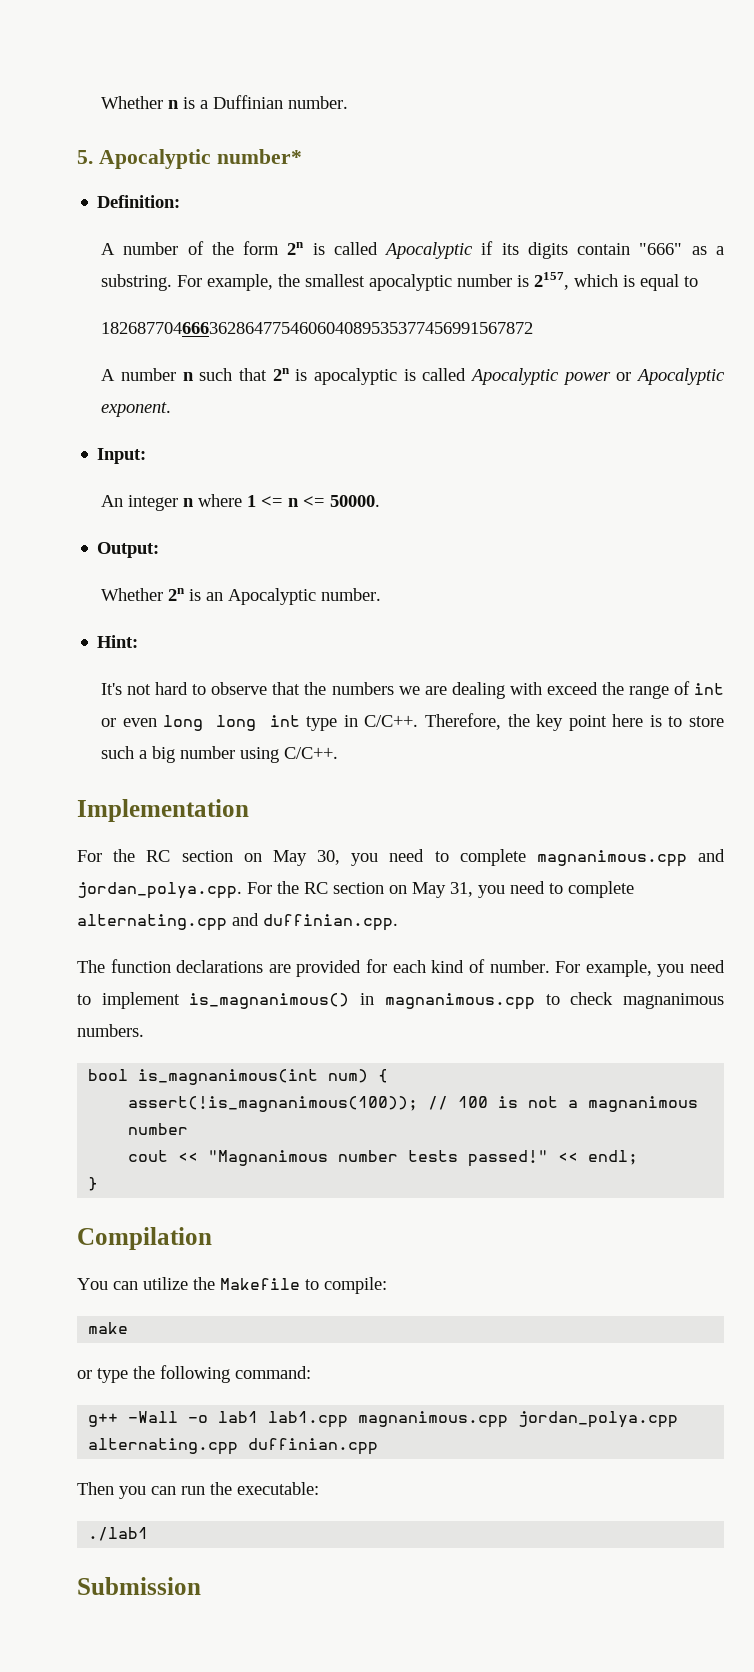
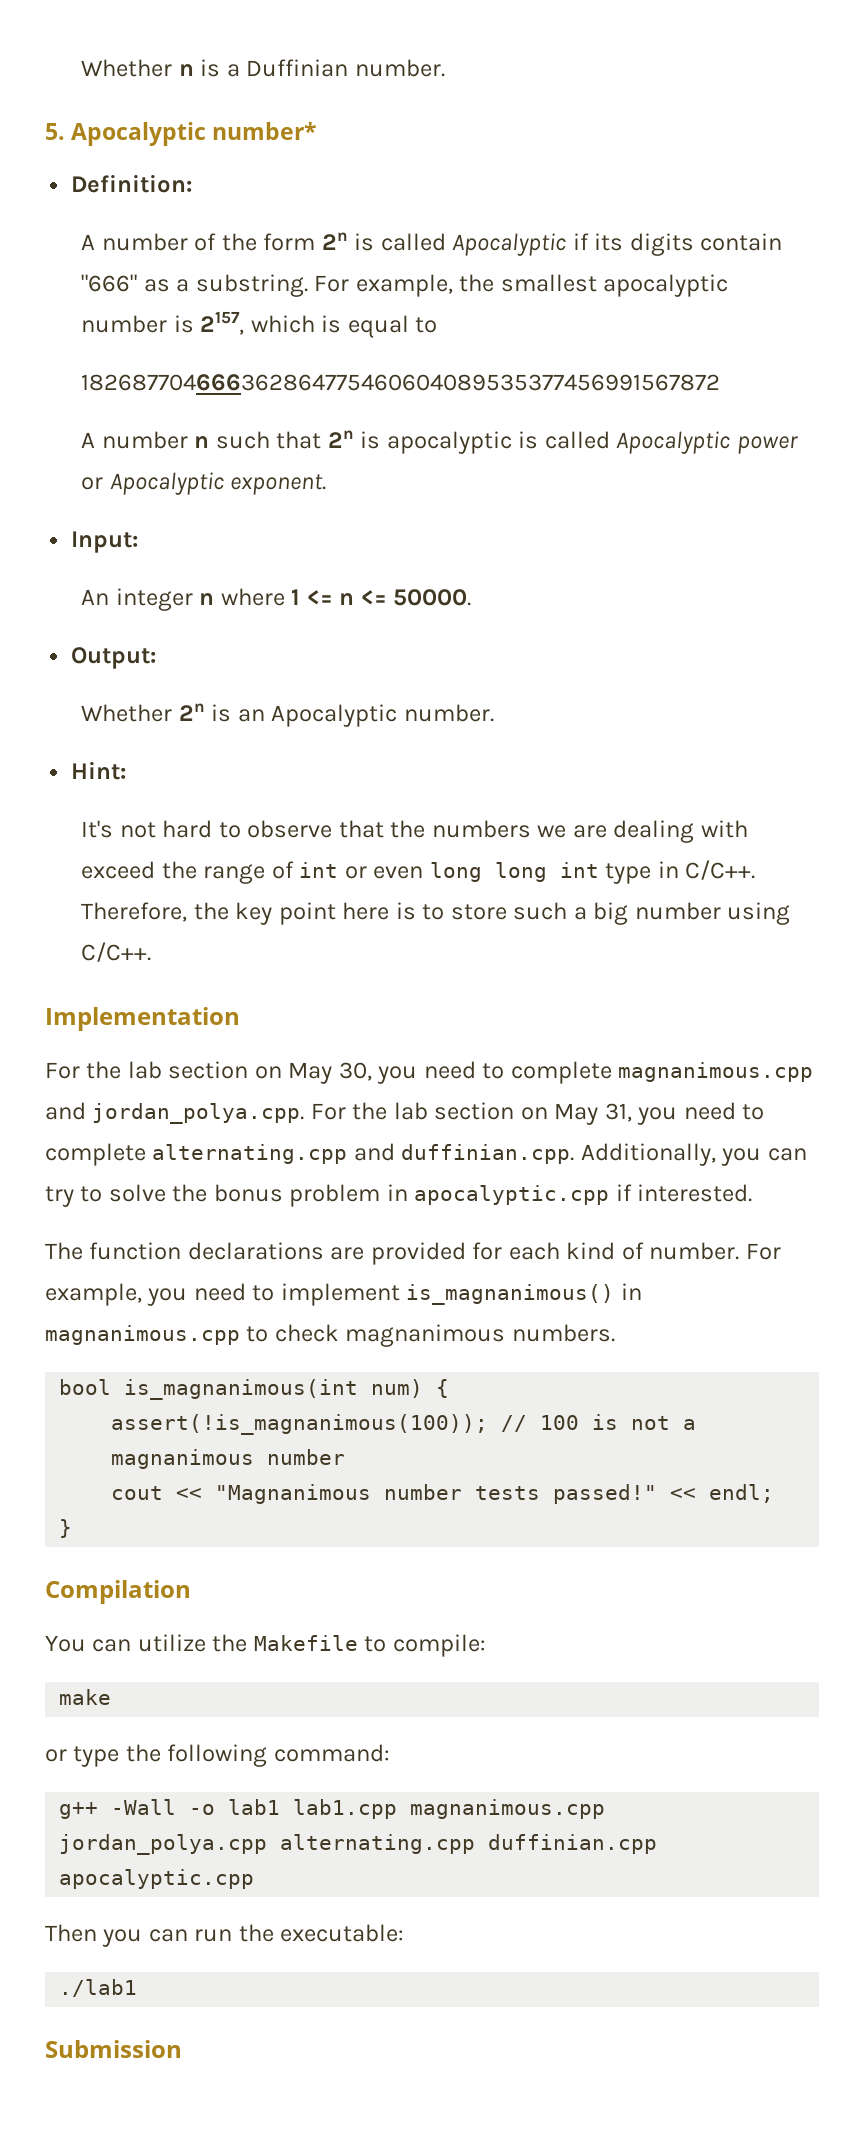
- For the RC section on May 30, you need to complete magnanimous.cpp and jordan_polya.cpp. For the RC section on May 31, you need to complete alternating.cpp and duffinian.cpp.
+ For the lab section on May 30, you need to complete magnanimous.cpp and jordan_polya.cpp. For the lab section on May 31, you need to complete alternating.cpp and duffinian.cpp. Additionally, you can try to solve the bonus problem in apocalyptic.cpp if interested.
- g++ -Wall -o lab1 lab1.cpp magnanimous.cpp jordan_polya.cpp alternating.cpp duffinian.cpp
+ g++ -Wall -o lab1 lab1.cpp magnanimous.cpp jordan_polya.cpp alternating.cpp duffinian.cpp apocalyptic.cpp

